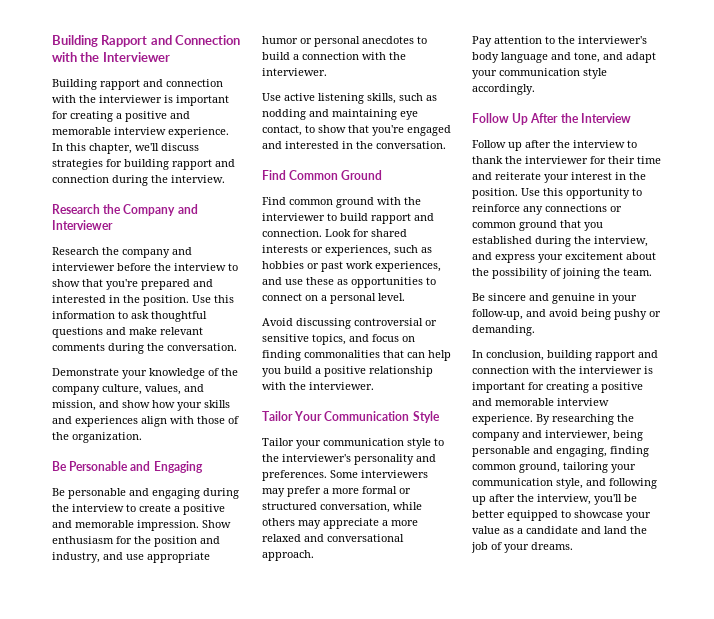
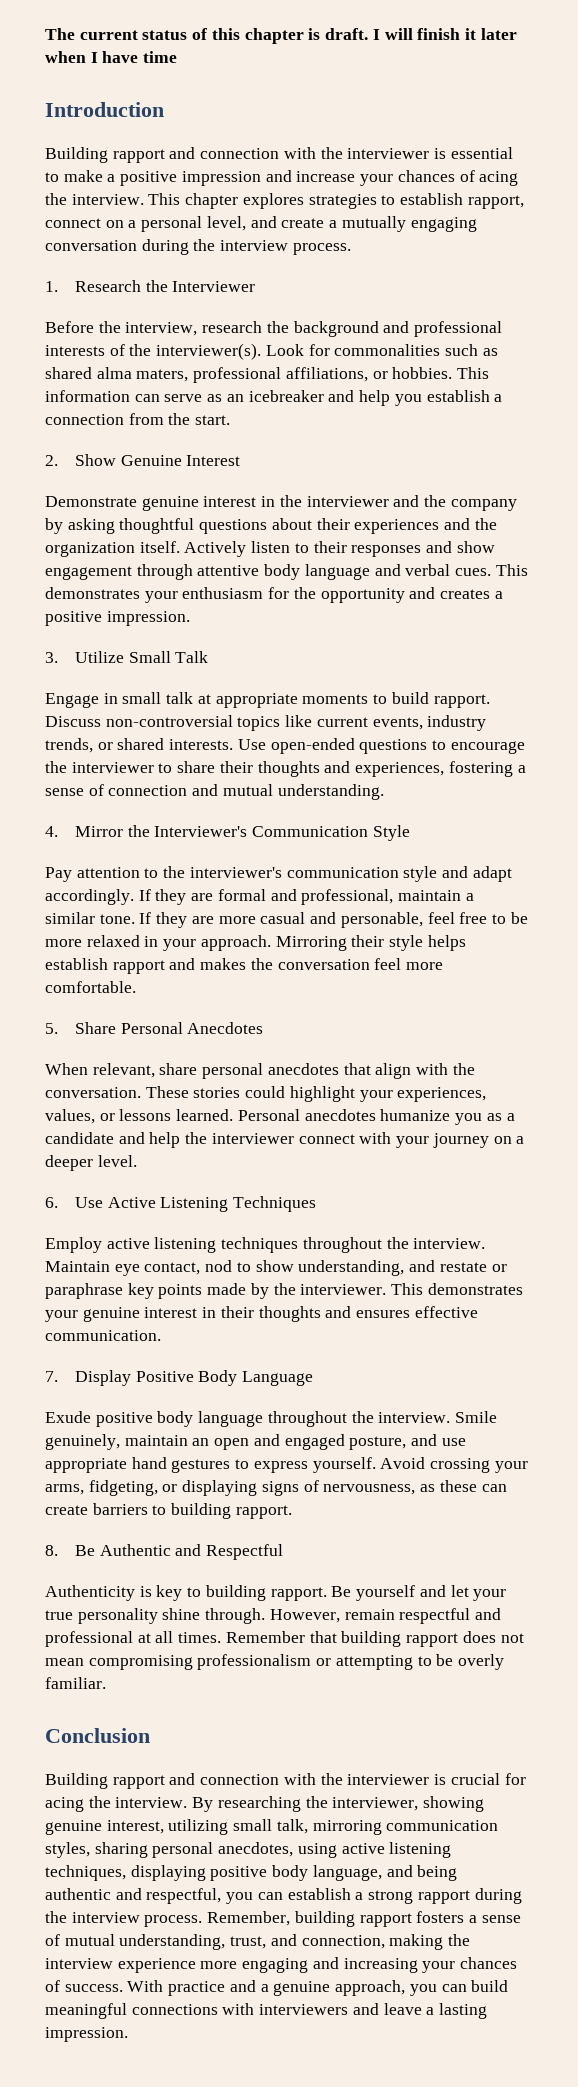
- Building Rapport and Connection with the Interviewer
- Building rapport and connection with the interviewer is important for creating a positive and memorable interview experience. In this chapter, we'll discuss strategies for building rapport and connection during the interview.
- Research the Company and Interviewer
- Research the company and interviewer before the interview to show that you're prepared and interested in the position. Use this information to ask thoughtful questions and make relevant comments during the conversation.
- Demonstrate your knowledge of the company culture, values, and mission, and show how your skills and experiences align with those of the organization.
- Be Personable and Engaging
- Be personable and engaging during the interview to create a positive and memorable impression. Show enthusiasm for the position and industry, and use appropriate humor or personal anecdotes to build a connection with the interviewer.
- Use active listening skills, such as nodding and maintaining eye contact, to show that you're engaged and interested in the conversation.
- Find Common Ground
- Find common ground with the interviewer to build rapport and connection. Look for shared interests or experiences, such as hobbies or past work experiences, and use these as opportunities to connect on a personal level.
- Avoid discussing controversial or sensitive topics, and focus on finding commonalities that can help you build a positive relationship with the interviewer.
- Tailor Your Communication Style
- Tailor your communication style to the interviewer's personality and preferences. Some interviewers may prefer a more formal or structured conversation, while others may appreciate a more relaxed and conversational approach.
+ The current status of this chapter is draft. I will finish it later when I have time
+ Introduction
+ Building rapport and connection with the interviewer is essential to make a positive impression and increase your chances of acing the interview. This chapter explores strategies to establish rapport, connect on a personal level, and create a mutually engaging conversation during the interview process.
+ 1. Research the Interviewer
+ Before the interview, research the background and professional interests of the interviewer(s). Look for commonalities such as shared alma maters, professional affiliations, or hobbies. This information can serve as an icebreaker and help you establish a connection from the start.
+ 2. Show Genuine Interest
+ Demonstrate genuine interest in the interviewer and the company by asking thoughtful questions about their experiences and the organization itself. Actively listen to their responses and show engagement through attentive body language and verbal cues. This demonstrates your enthusiasm for the opportunity and creates a positive impression.
+ 3. Utilize Small Talk
+ Engage in small talk at appropriate moments to build rapport. Discuss non-controversial topics like current events, industry trends, or shared interests. Use open-ended questions to encourage the interviewer to share their thoughts and experiences, fostering a sense of connection and mutual understanding.
+ 4. Mirror the Interviewer's Communication Style
- Pay attention to the interviewer's body language and tone, and adapt your communication style accordingly.
- Follow Up After the Interview
- Follow up after the interview to thank the interviewer for their time and reiterate your interest in the position. Use this opportunity to reinforce any connections or common ground that you established during the interview, and express your excitement about the possibility of joining the team.
- Be sincere and genuine in your follow-up, and avoid being pushy or demanding.
- In conclusion, building rapport and connection with the interviewer is important for creating a positive and memorable interview experience. By researching the company and interviewer, being personable and engaging, finding common ground, tailoring your communication style, and following up after the interview, you'll be better equipped to showcase your value as a candidate and land the job of your dreams.
+ Pay attention to the interviewer's communication style and adapt accordingly. If they are formal and professional, maintain a similar tone. If they are more casual and personable, feel free to be more relaxed in your approach. Mirroring their style helps establish rapport and makes the conversation feel more comfortable.
+ 5. Share Personal Anecdotes
+ When relevant, share personal anecdotes that align with the conversation. These stories could highlight your experiences, values, or lessons learned. Personal anecdotes humanize you as a candidate and help the interviewer connect with your journey on a deeper level.
+ 6. Use Active Listening Techniques
+ Employ active listening techniques throughout the interview. Maintain eye contact, nod to show understanding, and restate or paraphrase key points made by the interviewer. This demonstrates your genuine interest in their thoughts and ensures effective communication.
+ 7. Display Positive Body Language
+ Exude positive body language throughout the interview. Smile genuinely, maintain an open and engaged posture, and use appropriate hand gestures to express yourself. Avoid crossing your arms, fidgeting, or displaying signs of nervousness, as these can create barriers to building rapport.
+ 8. Be Authentic and Respectful
+ Authenticity is key to building rapport. Be yourself and let your true personality shine through. However, remain respectful and professional at all times. Remember that building rapport does not mean compromising professionalism or attempting to be overly familiar.
+ Conclusion
+ Building rapport and connection with the interviewer is crucial for acing the interview. By researching the interviewer, showing genuine interest, utilizing small talk, mirroring communication styles, sharing personal anecdotes, using active listening techniques, displaying positive body language, and being authentic and respectful, you can establish a strong rapport during the interview process. Remember, building rapport fosters a sense of mutual understanding, trust, and connection, making the interview experience more engaging and increasing your chances of success. With practice and a genuine approach, you can build meaningful connections with interviewers and leave a lasting impression.

